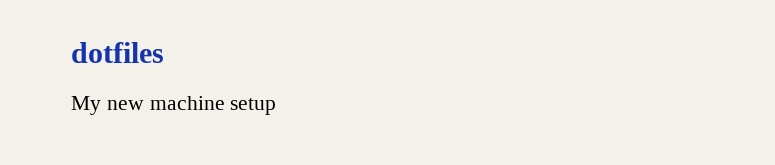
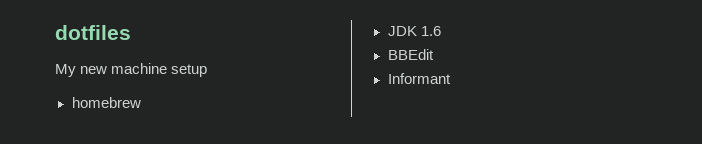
+ homebrew
+ JDK 1.6
+ BBEdit
+ Informant

